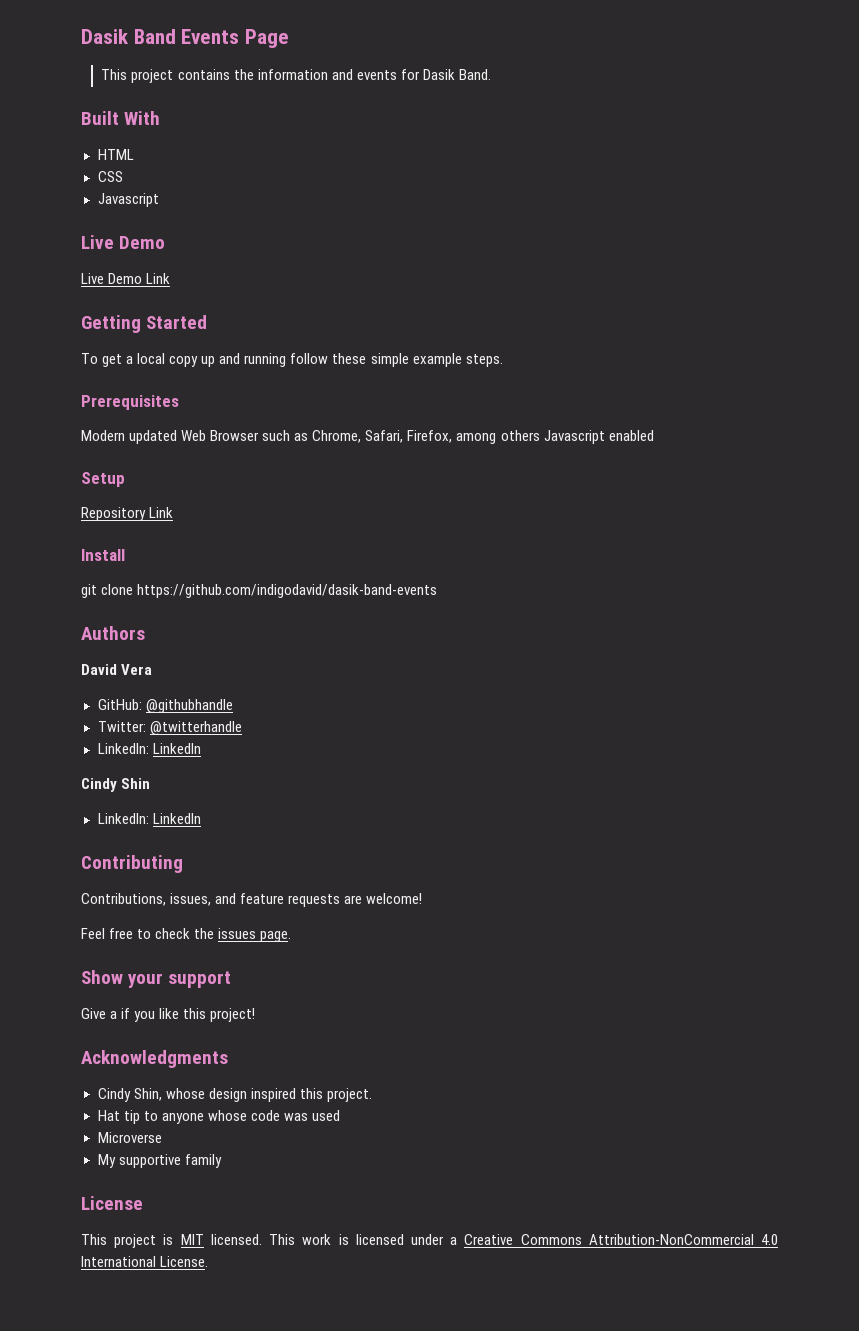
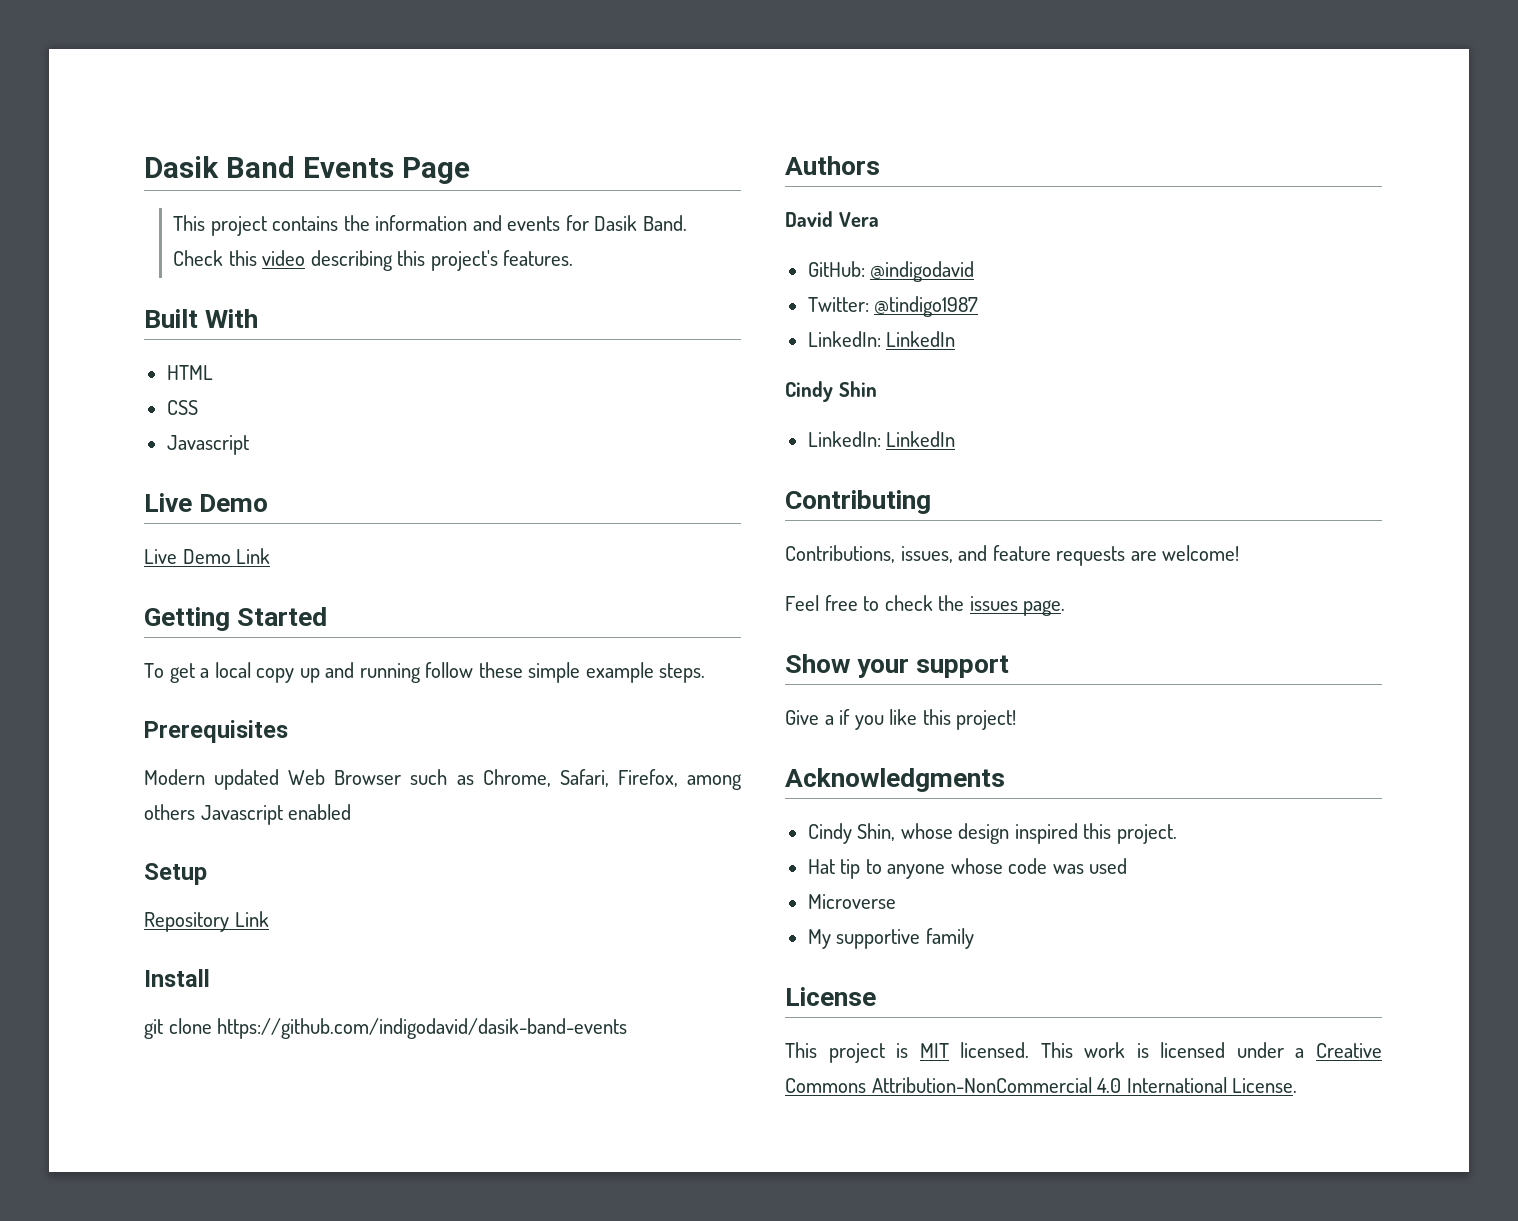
+ Check this video describing this project's features.
- GitHub: @githubhandle
+ GitHub: @indigodavid
- Twitter: @twitterhandle
+ Twitter: @tindigo1987

